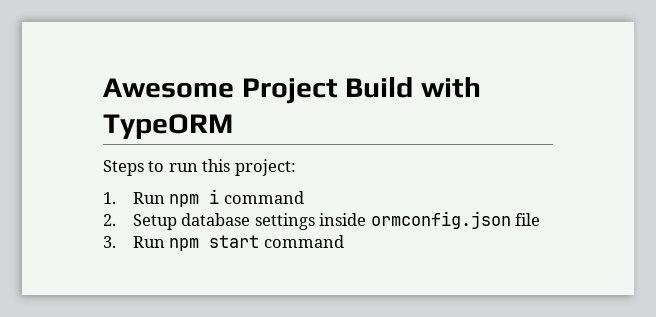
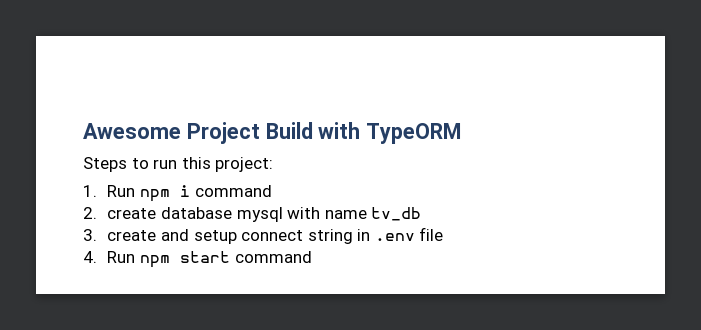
- 2. Setup database settings inside ormconfig.json file
+ 2. create database mysql with name tv_db
+ 3. create and setup connect string in .env file
- 3. Run npm start command
+ 4. Run npm start command

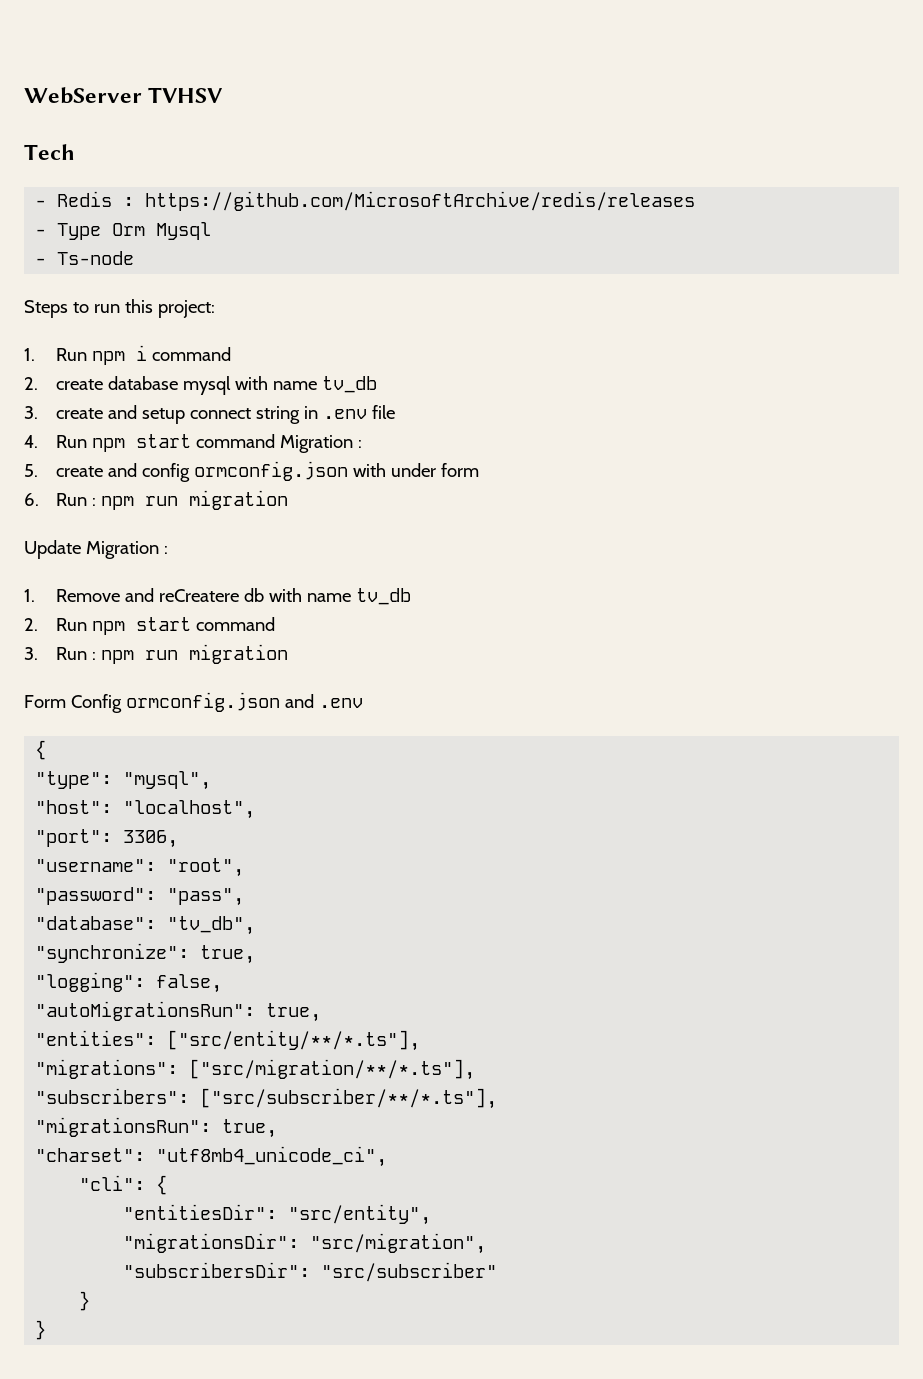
- Awesome Project Build with TypeORM
+ WebServer TVHSV
+ Tech
+ - Redis : https://github.com/MicrosoftArchive/redis/releases
+ - Type Orm Mysql
+ - Ts-node
- 4. Run npm start command
+ 4. Run npm start command Migration :
+ 5. create and config ormconfig.json with under form
+ 6. Run : npm run migration
+ Update Migration :
+ 1. Remove and reCreatere db with name tv_db
+ 2. Run npm start command
+ 3. Run : npm run migration
+ Form Config ormconfig.json and .env
+ {
+ "type": "mysql",
+ "host": "localhost",
+ "port": 3306,
+ "username": "root",
+ "password": "pass",
+ "database": "tv_db",
+ "synchronize": true,
+ "logging": false,
+ "autoMigrationsRun": true,
+ "entities": ["src/entity/**/*.ts"],
+ "migrations": ["src/migration/**/*.ts"],
+ "subscribers": ["src/subscriber/**/*.ts"],
+ "migrationsRun": true,
+ "charset": "utf8mb4_unicode_ci",
+ "cli": {
+ "entitiesDir": "src/entity",
+ "migrationsDir": "src/migration",
+ "subscribersDir": "src/subscriber"
+ }
+ }

